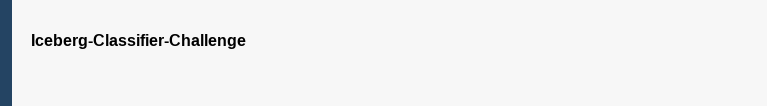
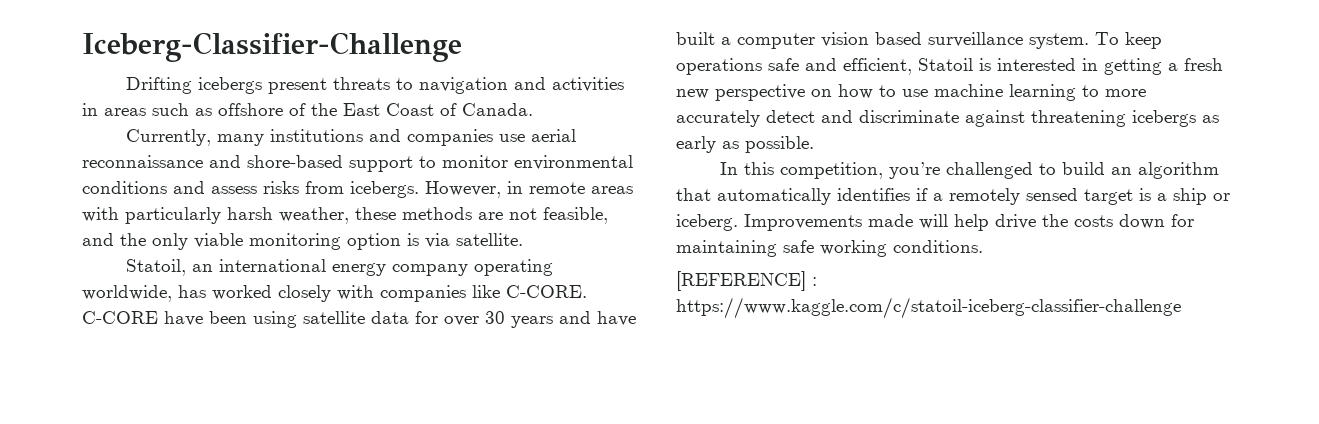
+ Drifting icebergs present threats to navigation and activities in areas such as offshore of the East Coast of Canada.
+ Currently, many institutions and companies use aerial reconnaissance and shore-based support to monitor environmental conditions and assess risks from icebergs. However, in remote areas with particularly harsh weather, these methods are not feasible, and the only viable monitoring option is via satellite.
+ Statoil, an international energy company operating worldwide, has worked closely with companies like C-CORE. C-CORE have been using satellite data for over 30 years and have built a computer vision based surveillance system. To keep operations safe and efficient, Statoil is interested in getting a fresh new perspective on how to use machine learning to more accurately detect and discriminate against threatening icebergs as early as possible.
+ In this competition, you’re challenged to build an algorithm that automatically identifies if a remotely sensed target is a ship or iceberg. Improvements made will help drive the costs down for maintaining safe working conditions.
+ [REFERENCE] : https://www.kaggle.com/c/statoil-iceberg-classifier-challenge

